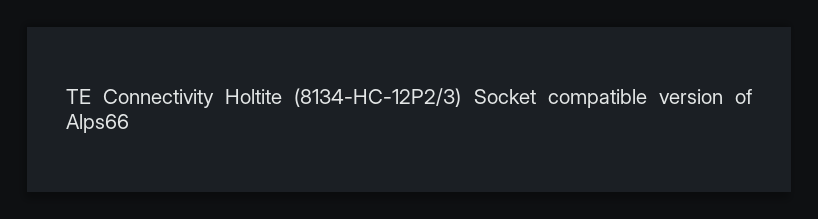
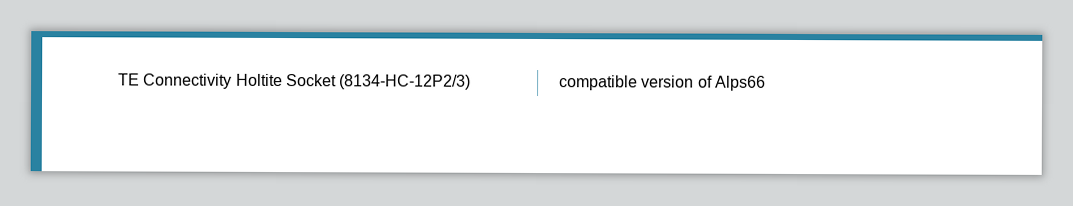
- TE Connectivity Holtite (8134-HC-12P2/3) Socket compatible version of Alps66
+ TE Connectivity Holtite Socket (8134-HC-12P2/3) compatible version of Alps66

